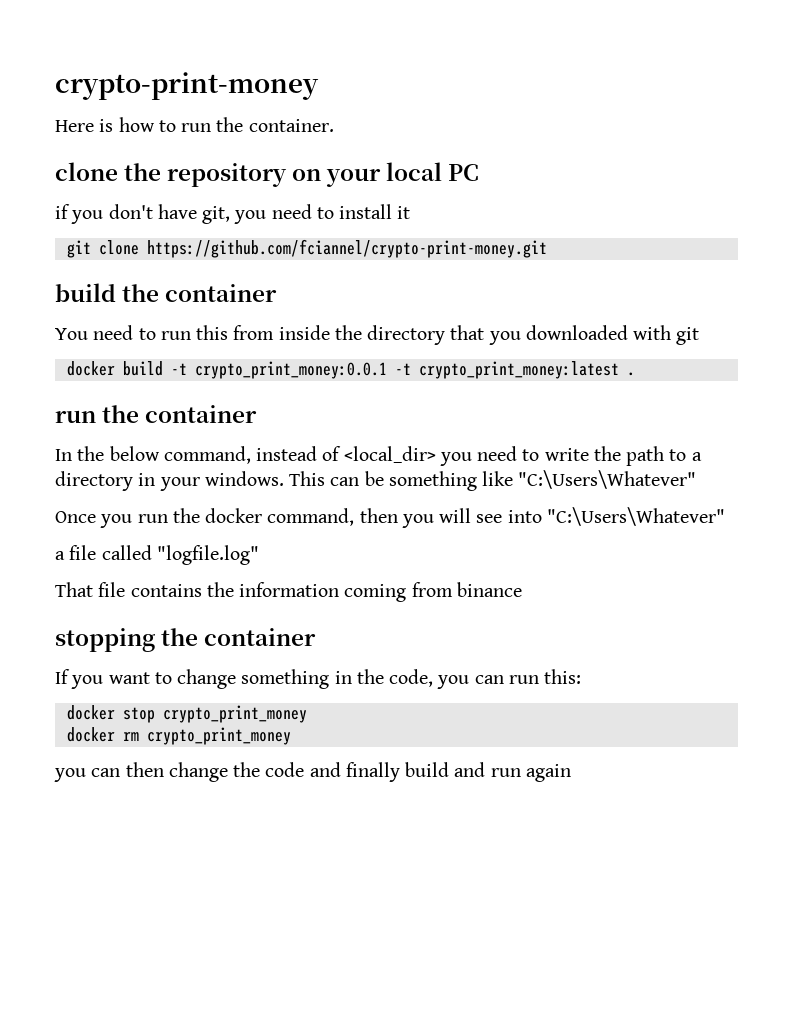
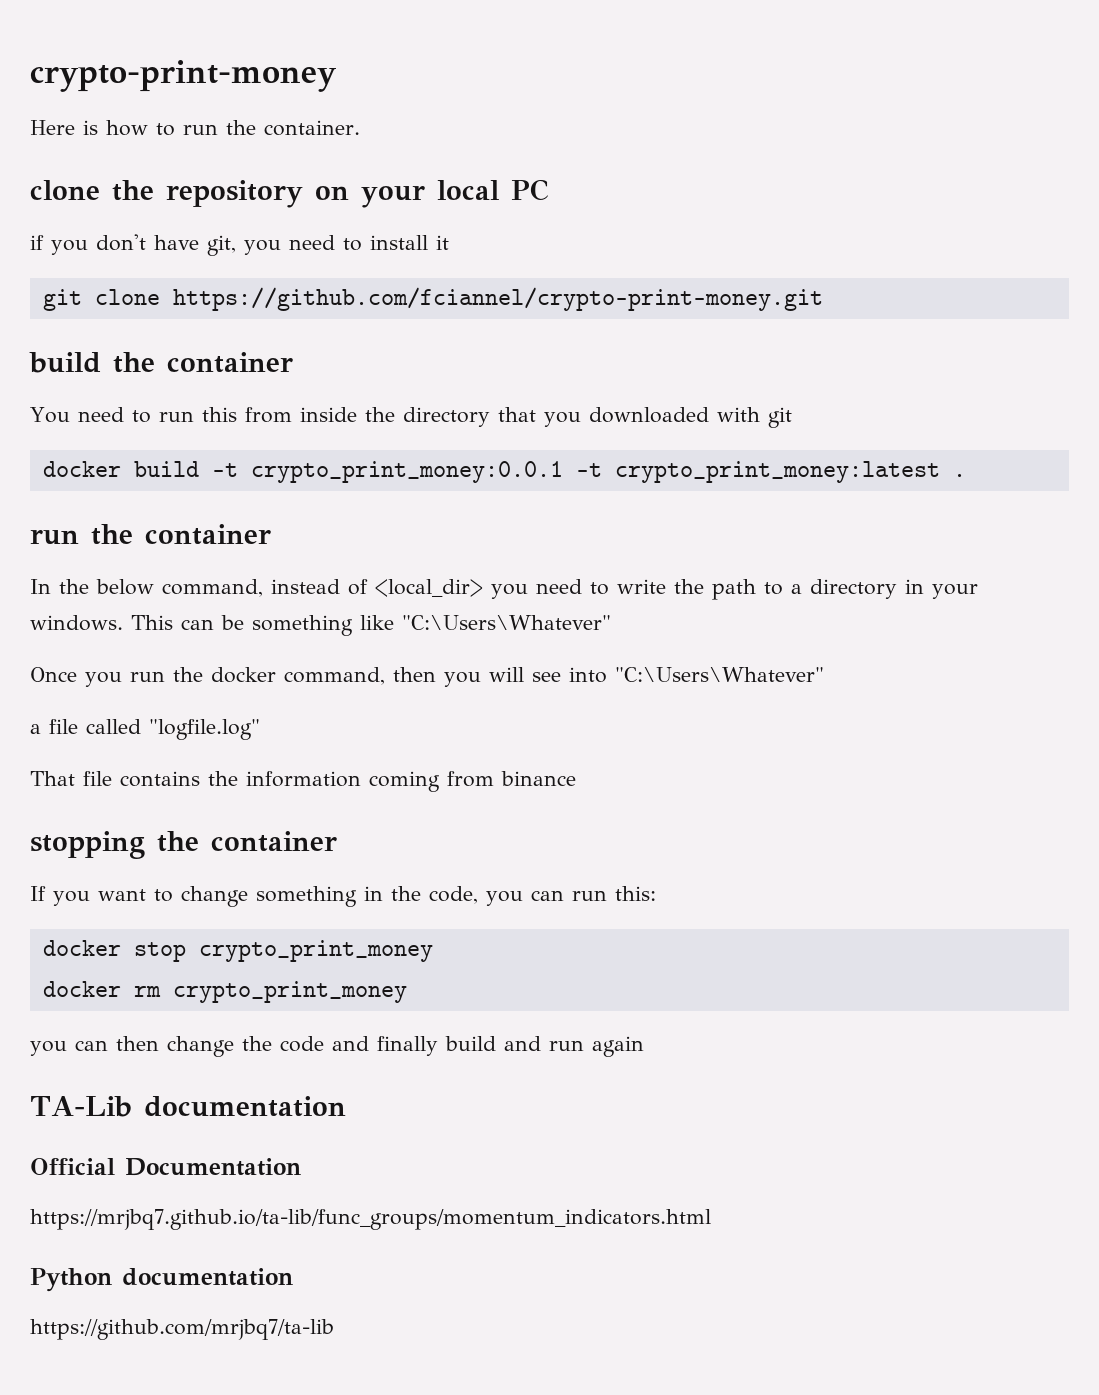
+ TA-Lib documentation
+ Official Documentation
+ https://mrjbq7.github.io/ta-lib/func_groups/momentum_indicators.html
+ Python documentation
+ https://github.com/mrjbq7/ta-lib

